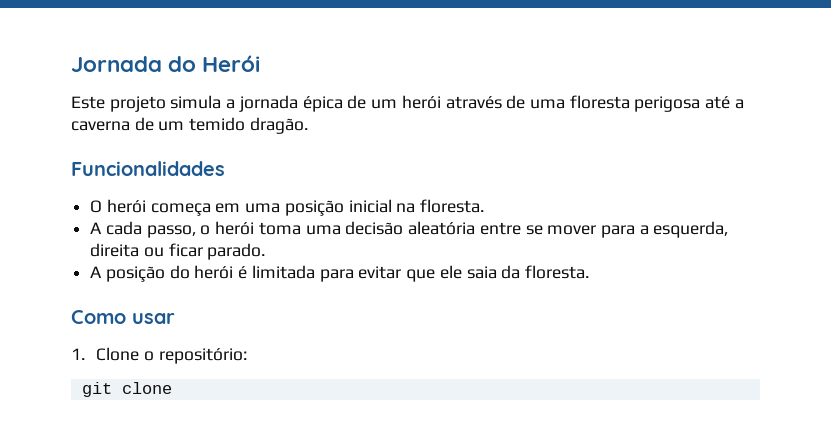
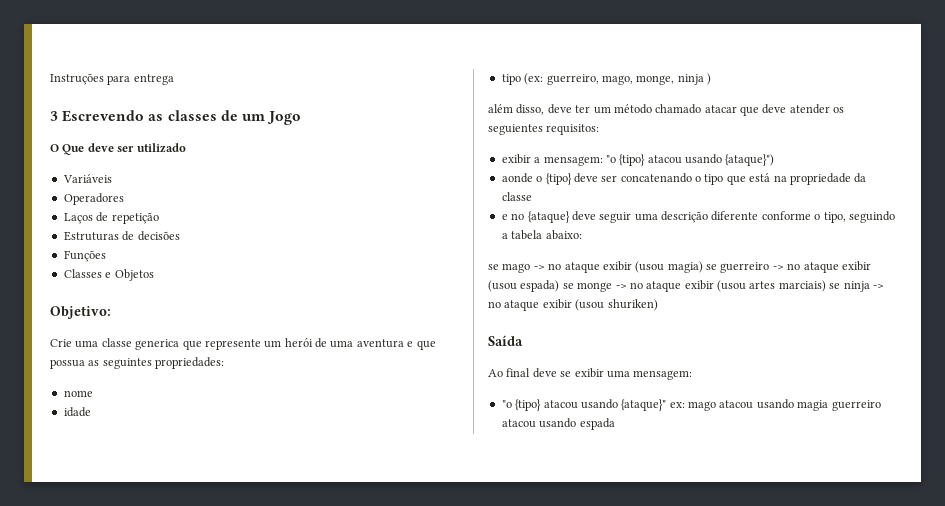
- Jornada do Herói
- Este projeto simula a jornada épica de um herói através de uma floresta perigosa até a caverna de um temido dragão.
- Funcionalidades
- O herói começa em uma posição inicial na floresta.
- A cada passo, o herói toma uma decisão aleatória entre se mover para a esquerda, direita ou ficar parado.
- A posição do herói é limitada para evitar que ele saia da floresta.
- Como usar
- 1. Clone o repositório:
- git clone
+ Instruções para entrega
+ 3 Escrevendo as classes de um Jogo
+ O Que deve ser utilizado
+ Variáveis
+ Operadores
+ Laços de repetição
+ Estruturas de decisões
+ Funções
+ Classes e Objetos
+ Objetivo:
+ Crie uma classe generica que represente um herói de uma aventura e que possua as seguintes propriedades:
+ nome
+ idade
+ tipo (ex: guerreiro, mago, monge, ninja )
+ além disso, deve ter um método chamado atacar que deve atender os seguientes requisitos:
+ exibir a mensagem: "o {tipo} atacou usando {ataque}")
+ aonde o {tipo} deve ser concatenando o tipo que está na propriedade da classe
+ e no {ataque} deve seguir uma descrição diferente conforme o tipo, seguindo a tabela abaixo:
+ se mago -> no ataque exibir (usou magia) se guerreiro -> no ataque exibir (usou espada) se monge -> no ataque exibir (usou artes marciais) se ninja -> no ataque exibir (usou shuriken)
+ Saída
+ Ao final deve se exibir uma mensagem:
+ "o {tipo} atacou usando {ataque}" ex: mago atacou usando magia guerreiro atacou usando espada

